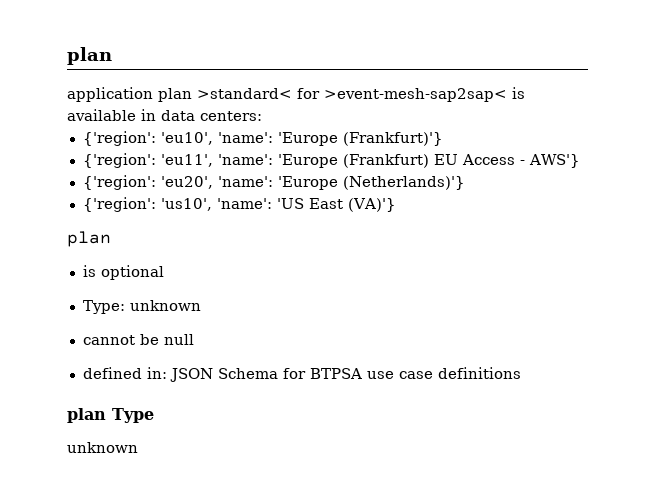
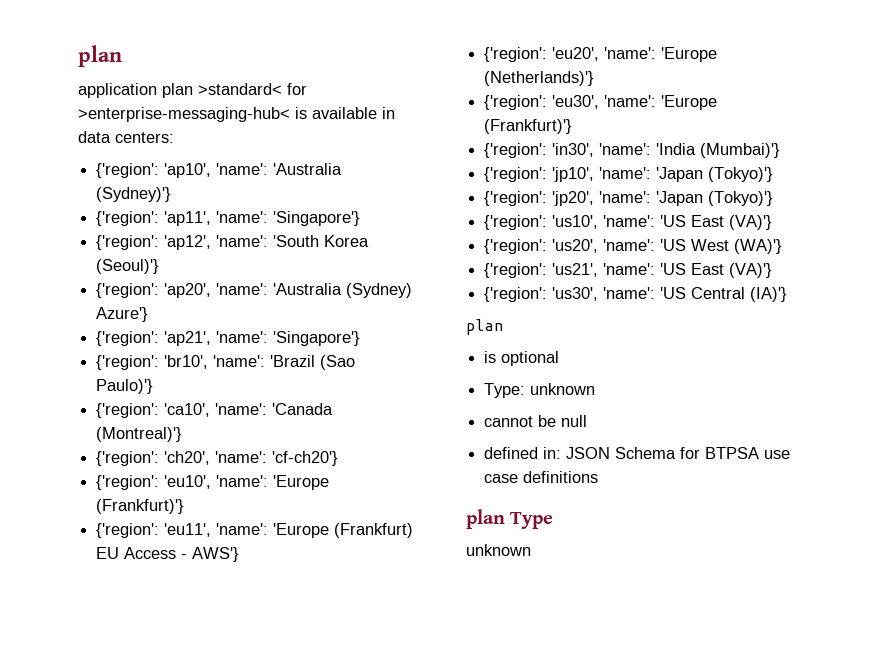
- application plan >standard< for >event-mesh-sap2sap< is available in data centers:
+ application plan >standard< for >enterprise-messaging-hub< is available in data centers:
+ {'region': 'ap10', 'name': 'Australia (Sydney)'}
+ {'region': 'ap11', 'name': 'Singapore'}
+ {'region': 'ap12', 'name': 'South Korea (Seoul)'}
+ {'region': 'ap20', 'name': 'Australia (Sydney) Azure'}
+ {'region': 'ap21', 'name': 'Singapore'}
+ {'region': 'br10', 'name': 'Brazil (Sao Paulo)'}
+ {'region': 'ca10', 'name': 'Canada (Montreal)'}
+ {'region': 'ch20', 'name': 'cf-ch20'}
+ {'region': 'eu30', 'name': 'Europe (Frankfurt)'}
+ {'region': 'in30', 'name': 'India (Mumbai)'}
+ {'region': 'jp10', 'name': 'Japan (Tokyo)'}
+ {'region': 'jp20', 'name': 'Japan (Tokyo)'}
+ {'region': 'us20', 'name': 'US West (WA)'}
+ {'region': 'us21', 'name': 'US East (VA)'}
+ {'region': 'us30', 'name': 'US Central (IA)'}

